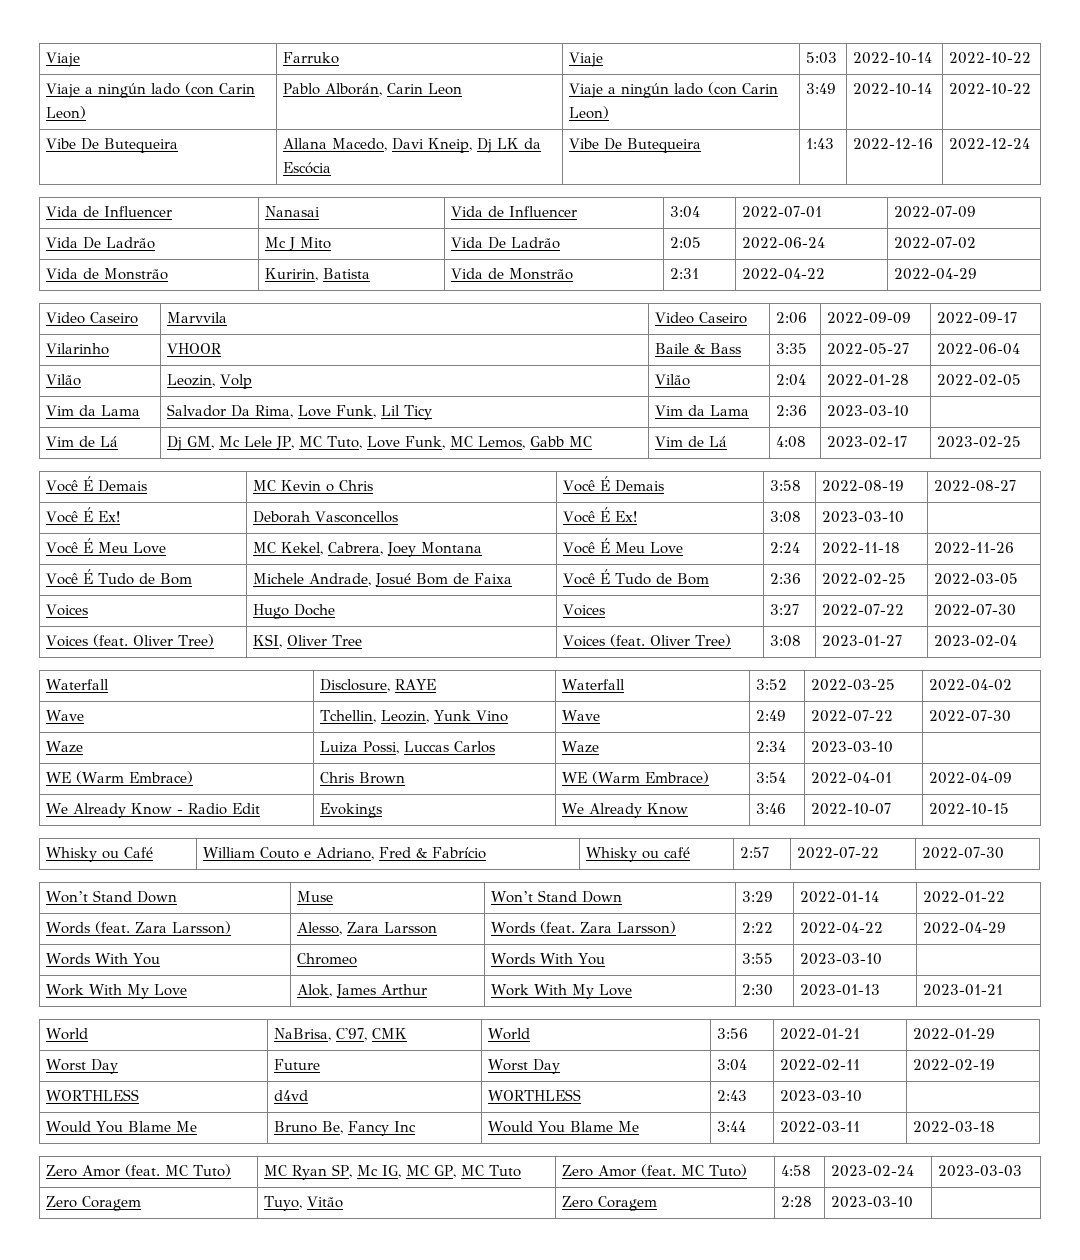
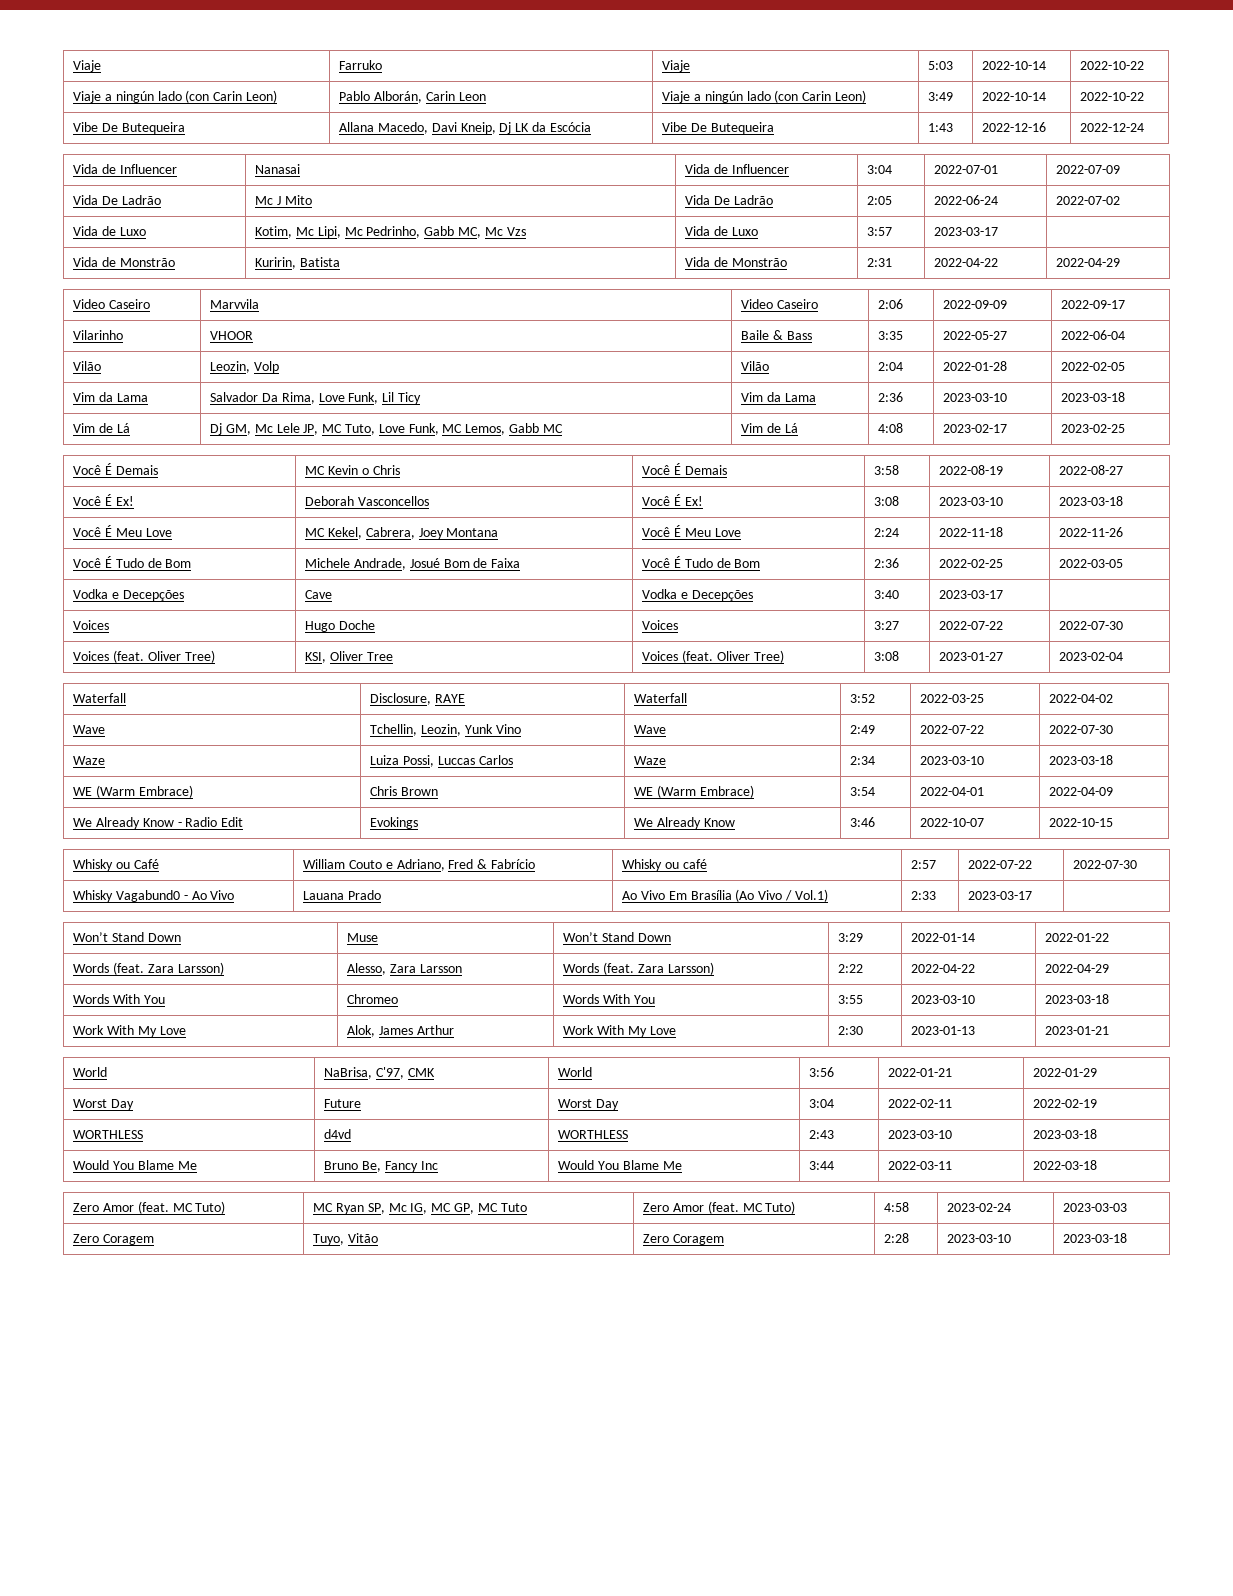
+ Vida de Luxo | Kotim, Mc Lipi, Mc Pedrinho, Gabb MC, Mc Vzs | Vida de Luxo | 3:57 | 2023-03-17 |
- Vim da Lama | Salvador Da Rima, Love Funk, Lil Ticy | Vim da Lama | 2:36 | 2023-03-10 |
+ Vim da Lama | Salvador Da Rima, Love Funk, Lil Ticy | Vim da Lama | 2:36 | 2023-03-10 | 2023-03-18
- Você É Ex! | Deborah Vasconcellos | Você É Ex! | 3:08 | 2023-03-10 |
+ Você É Ex! | Deborah Vasconcellos | Você É Ex! | 3:08 | 2023-03-10 | 2023-03-18
+ Vodka e Decepções | Cave | Vodka e Decepções | 3:40 | 2023-03-17 |
- Waze | Luiza Possi, Luccas Carlos | Waze | 2:34 | 2023-03-10 |
+ Waze | Luiza Possi, Luccas Carlos | Waze | 2:34 | 2023-03-10 | 2023-03-18
+ Whisky Vagabund0 - Ao Vivo | Lauana Prado | Ao Vivo Em Brasília (Ao Vivo / Vol.1) | 2:33 | 2023-03-17 |
- Words With You | Chromeo | Words With You | 3:55 | 2023-03-10 |
+ Words With You | Chromeo | Words With You | 3:55 | 2023-03-10 | 2023-03-18
- WORTHLESS | d4vd | WORTHLESS | 2:43 | 2023-03-10 |
+ WORTHLESS | d4vd | WORTHLESS | 2:43 | 2023-03-10 | 2023-03-18
- Zero Coragem | Tuyo, Vitão | Zero Coragem | 2:28 | 2023-03-10 |
+ Zero Coragem | Tuyo, Vitão | Zero Coragem | 2:28 | 2023-03-10 | 2023-03-18

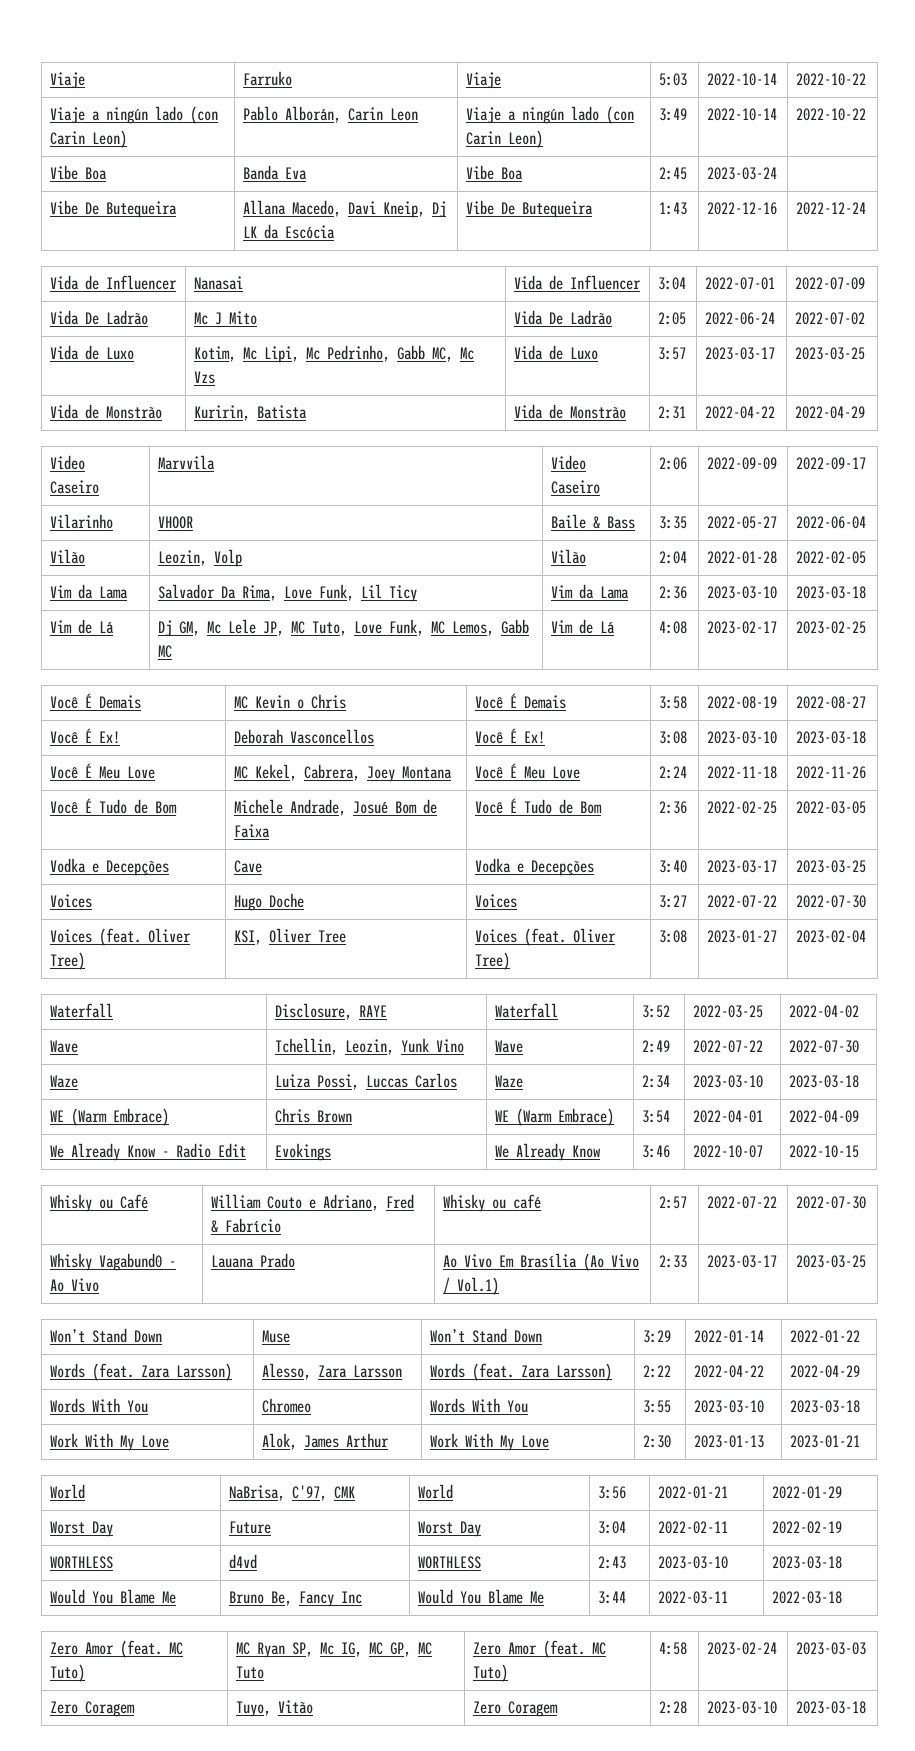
+ Vibe Boa | Banda Eva | Vibe Boa | 2:45 | 2023-03-24 |
- Vida de Luxo | Kotim, Mc Lipi, Mc Pedrinho, Gabb MC, Mc Vzs | Vida de Luxo | 3:57 | 2023-03-17 |
+ Vida de Luxo | Kotim, Mc Lipi, Mc Pedrinho, Gabb MC, Mc Vzs | Vida de Luxo | 3:57 | 2023-03-17 | 2023-03-25
- Vodka e Decepções | Cave | Vodka e Decepções | 3:40 | 2023-03-17 |
+ Vodka e Decepções | Cave | Vodka e Decepções | 3:40 | 2023-03-17 | 2023-03-25
- Whisky Vagabund0 - Ao Vivo | Lauana Prado | Ao Vivo Em Brasília (Ao Vivo / Vol.1) | 2:33 | 2023-03-17 |
+ Whisky Vagabund0 - Ao Vivo | Lauana Prado | Ao Vivo Em Brasília (Ao Vivo / Vol.1) | 2:33 | 2023-03-17 | 2023-03-25

